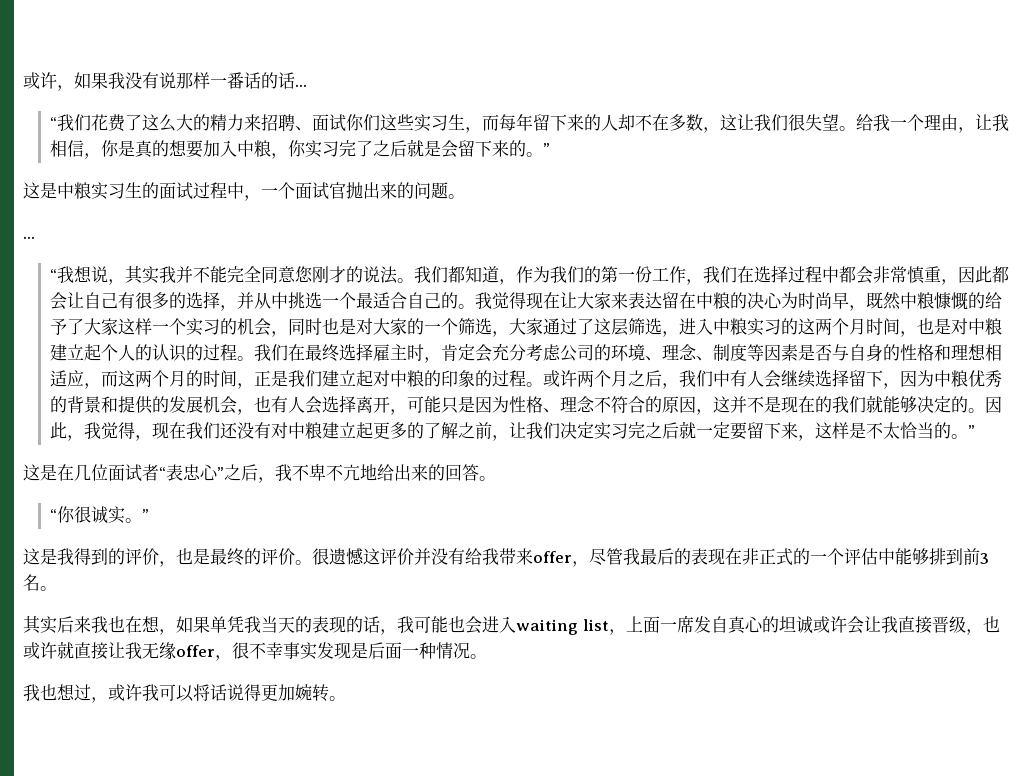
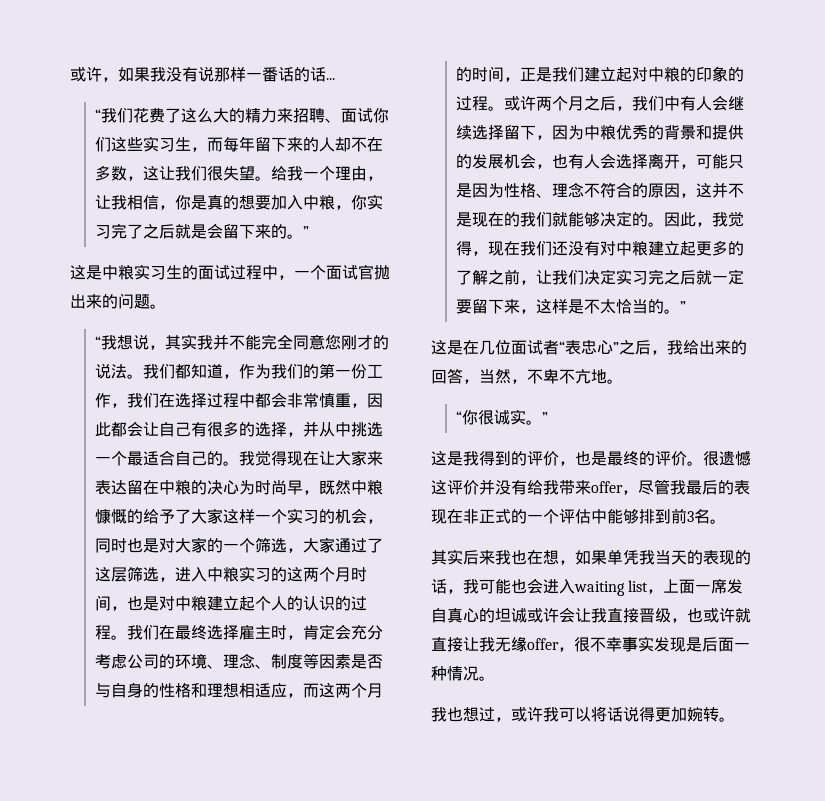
  这是中粮实习生的面试过程中，一个面试官抛出来的问题。
- ...
- 这是在几位面试者“表忠心”之后，我不卑不亢地给出来的回答。
+ 这是在几位面试者“表忠心”之后，我给出来的回答，当然，不卑不亢地。

